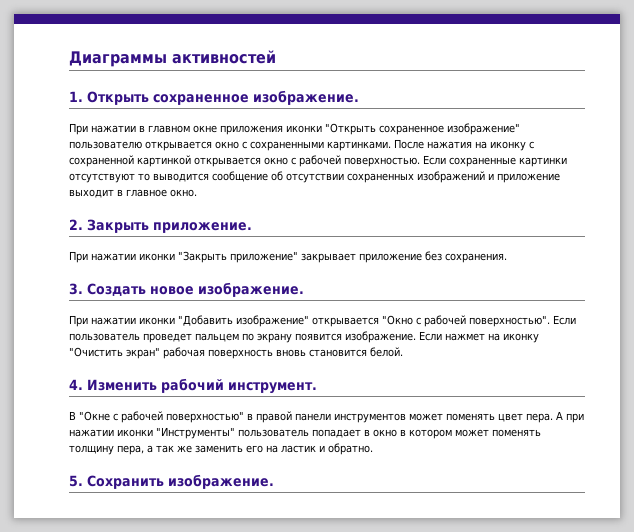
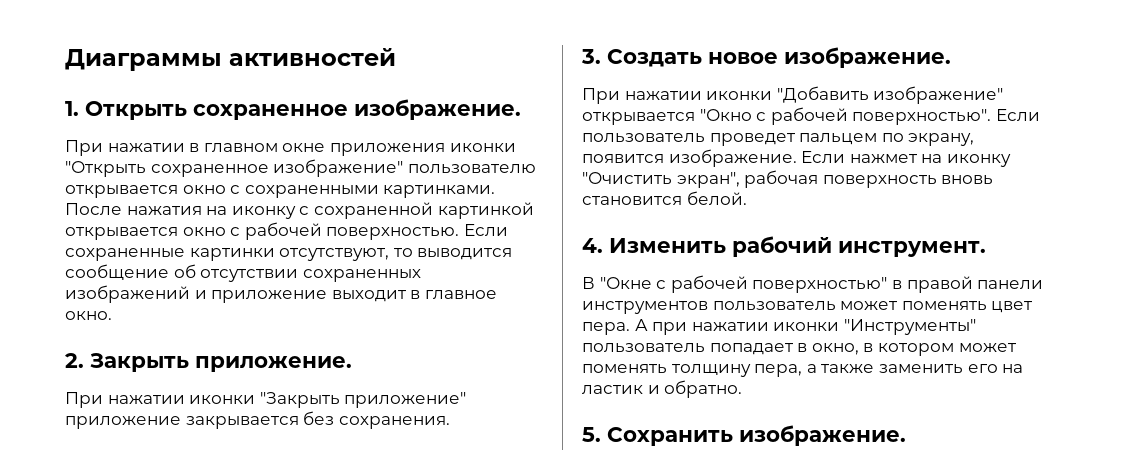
- Если сохраненные картинки отсутствуют то выводится сообщение об отсутствии сохраненных изображений и приложение выходит в главное окно.
+ Если сохраненные картинки отсутствуют, то выводится сообщение об отсутствии сохраненных изображений и приложение выходит в главное окно.
- При нажатии иконки "Закрыть приложение" закрывает приложение без сохранения.
+ При нажатии иконки "Закрыть приложение" приложение закрывается без сохранения.
- Если пользователь проведет пальцем по экрану появится изображение.
+ Если пользователь проведет пальцем по экрану, появится изображение.
- Если нажмет на иконку "Очистить экран" рабочая поверхность вновь становится белой.
+ Если нажмет на иконку "Очистить экран", рабочая поверхность вновь становится белой.
- В "Окне с рабочей поверхностью" в правой панели инструментов может поменять цвет пера.
+ В "Окне с рабочей поверхностью" в правой панели инструментов пользователь может поменять цвет пера.
- А при нажатии иконки "Инструменты" пользователь попадает в окно в котором может поменять толщину пера, а так же заменить его на ластик и обратно.
+ А при нажатии иконки "Инструменты" пользователь попадает в окно, в котором может поменять толщину пера, а также заменить его на ластик и обратно.

